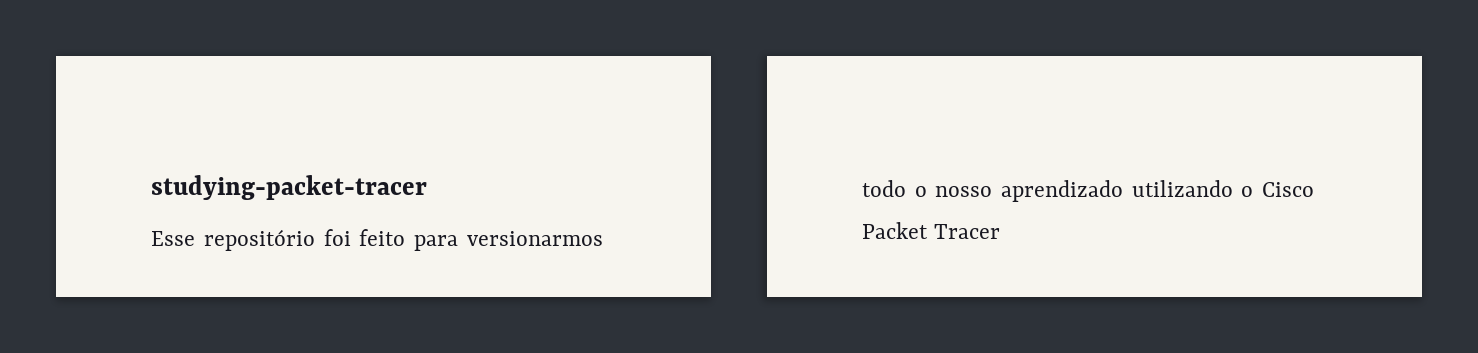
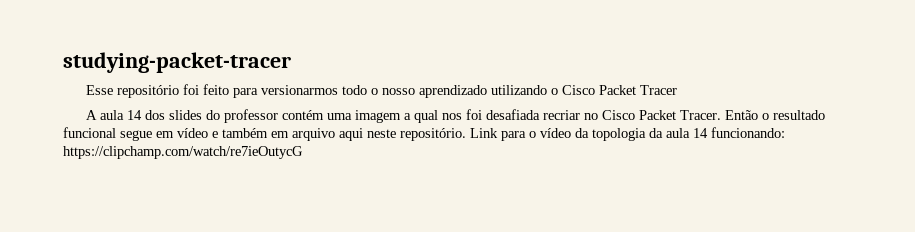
+ A aula 14 dos slides do professor contém uma imagem a qual nos foi desafiada recriar no Cisco Packet Tracer. Então o resultado funcional segue em vídeo e também em arquivo aqui neste repositório. Link para o vídeo da topologia da aula 14 funcionando: https://clipchamp.com/watch/re7ieOutycG

